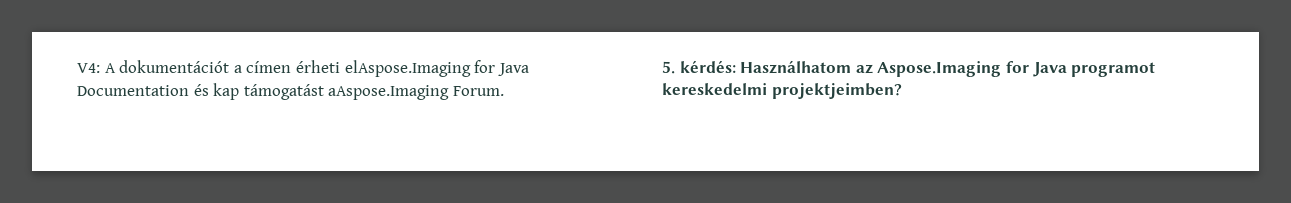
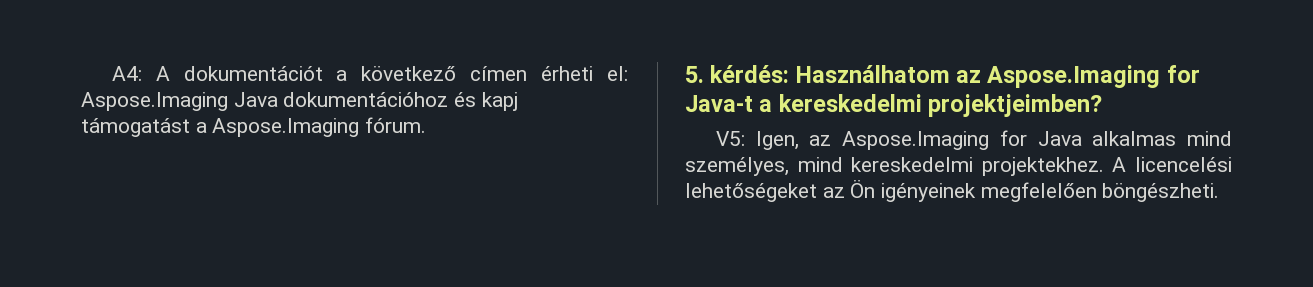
- V4: A dokumentációt a címen érheti elAspose.Imaging for Java Documentation és kap támogatást aAspose.Imaging Forum.
+ A4: A dokumentációt a következő címen érheti el: Aspose.Imaging Java dokumentációhoz és kapj támogatást a Aspose.Imaging fórum.
- 5. kérdés: Használhatom az Aspose.Imaging for Java programot kereskedelmi projektjeimben?
+ 5. kérdés: Használhatom az Aspose.Imaging for Java-t a kereskedelmi projektjeimben?
+ V5: Igen, az Aspose.Imaging for Java alkalmas mind személyes, mind kereskedelmi projektekhez. A licencelési lehetőségeket az Ön igényeinek megfelelően böngészheti.

